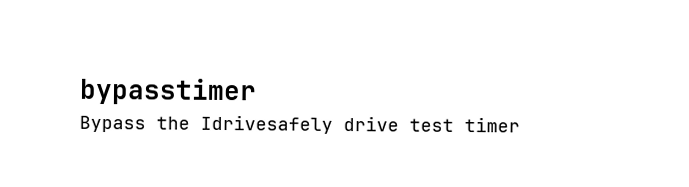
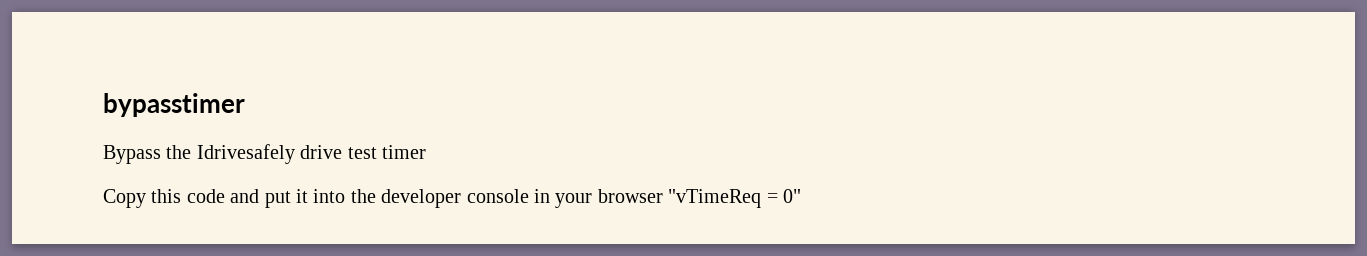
+ Copy this code and put it into the developer console in your browser "vTimeReq = 0"

